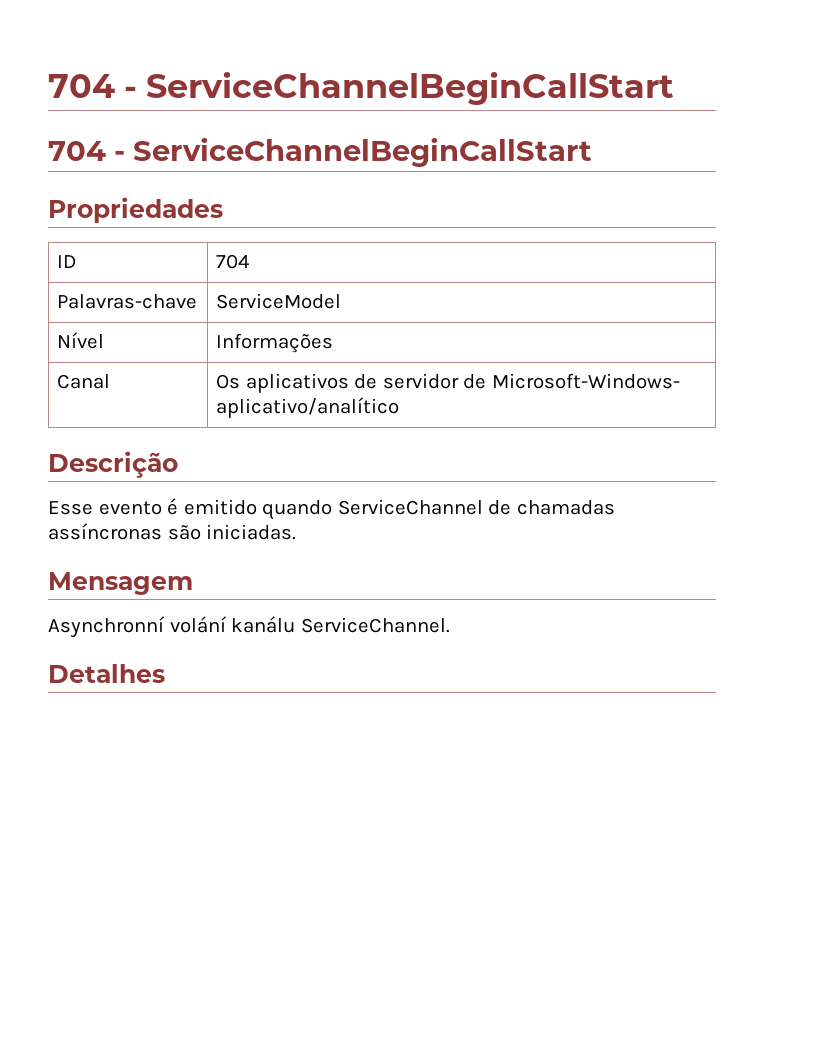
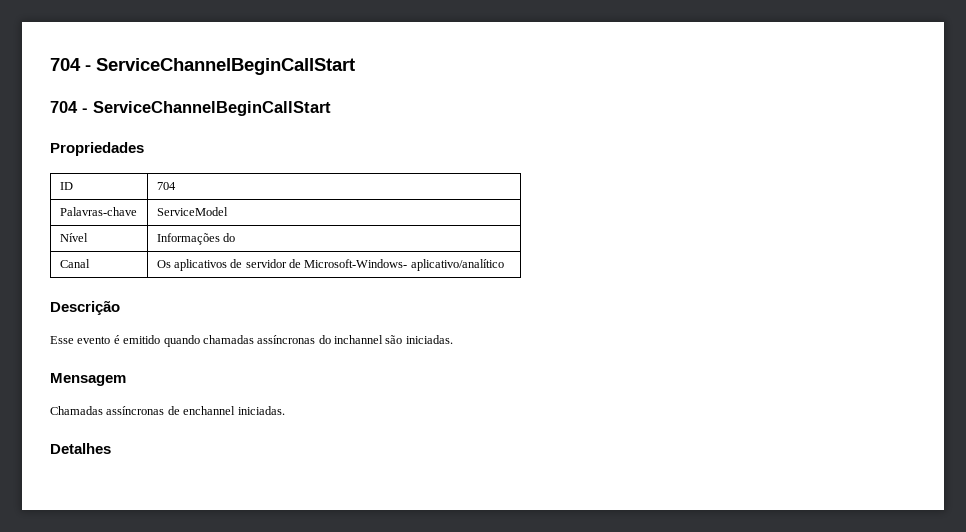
- Nível | Informações
+ Nível | Informações do
- Esse evento é emitido quando ServiceChannel de chamadas assíncronas são iniciadas.
+ Esse evento é emitido quando chamadas assíncronas do inchannel são iniciadas.
- Asynchronní volání kanálu ServiceChannel.
+ Chamadas assíncronas de enchannel iniciadas.

